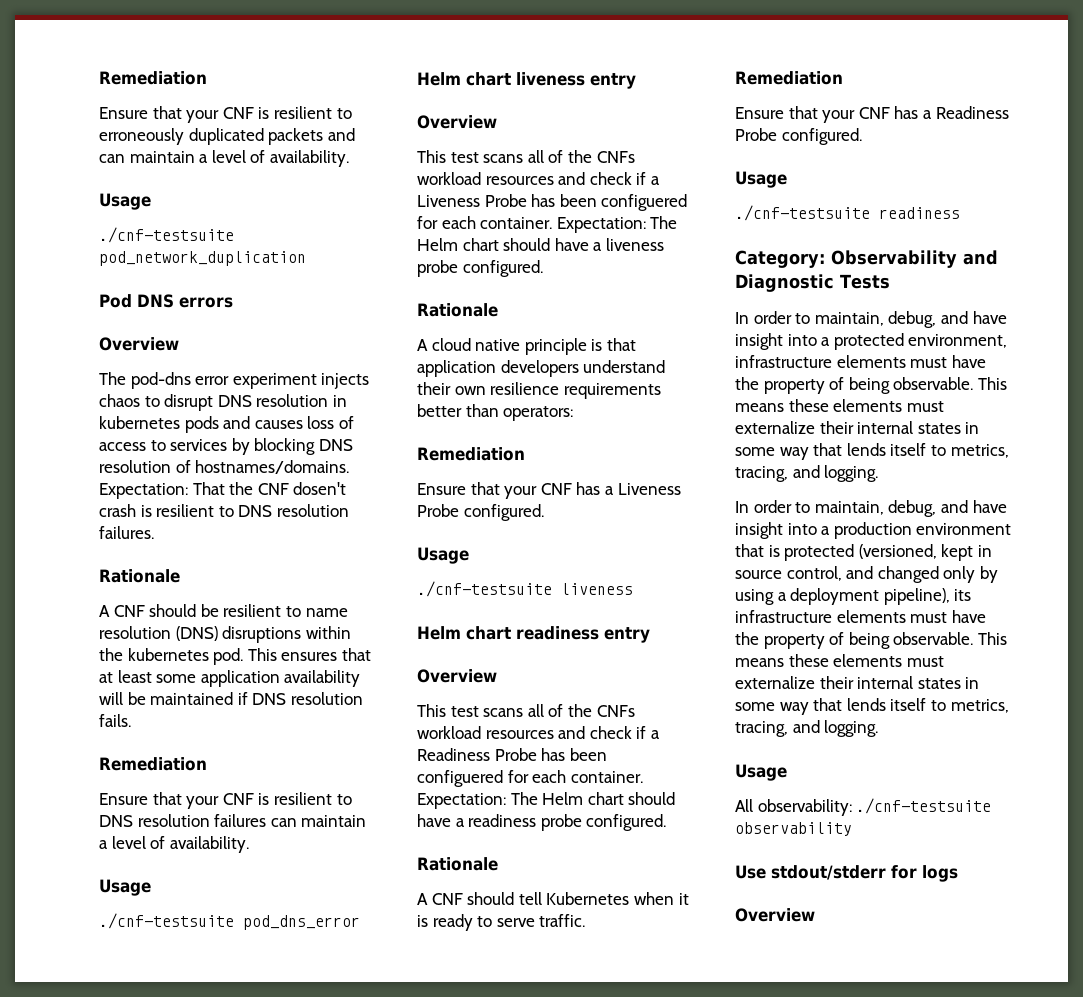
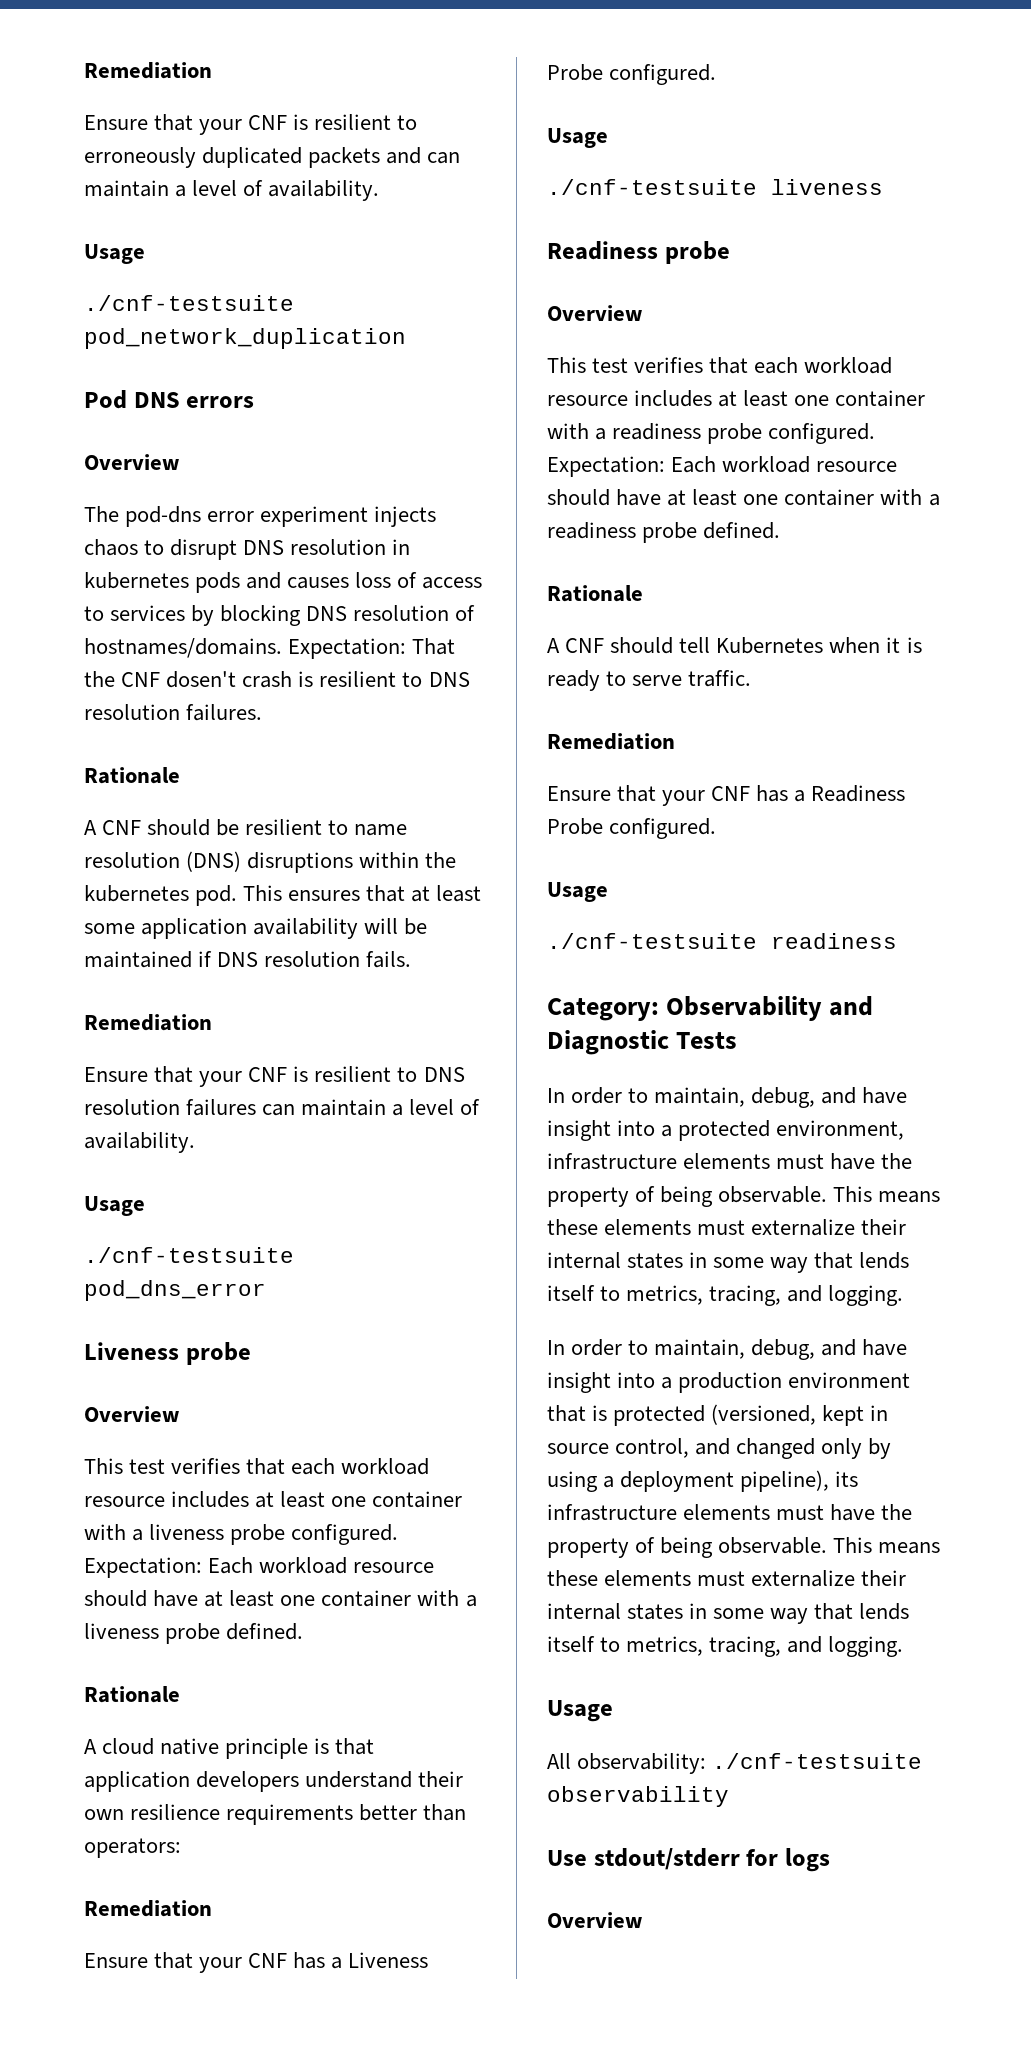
- Helm chart liveness entry
+ Liveness probe
  Overview
- This test scans all of the CNFs workload resources and check if a Liveness Probe has been configuered for each container. Expectation: The Helm chart should have a liveness probe configured.
+ This test verifies that each workload resource includes at least one container with a liveness probe configured. Expectation: Each workload resource should have at least one container with a liveness probe defined.
- Helm chart readiness entry
+ Readiness probe
  Overview
- This test scans all of the CNFs workload resources and check if a Readiness Probe has been configuered for each container. Expectation: The Helm chart should have a readiness probe configured.
+ This test verifies that each workload resource includes at least one container with a readiness probe configured. Expectation: Each workload resource should have at least one container with a readiness probe defined.

